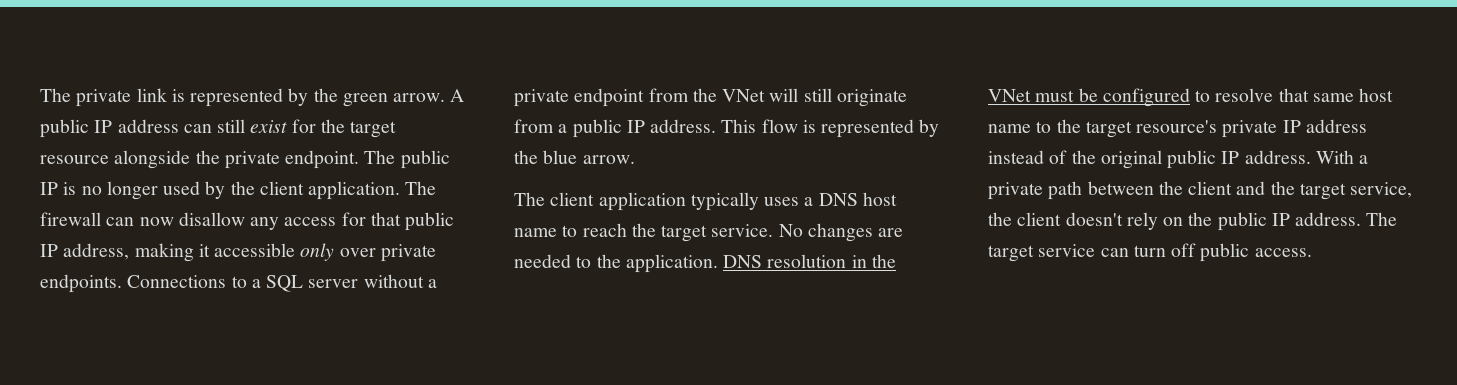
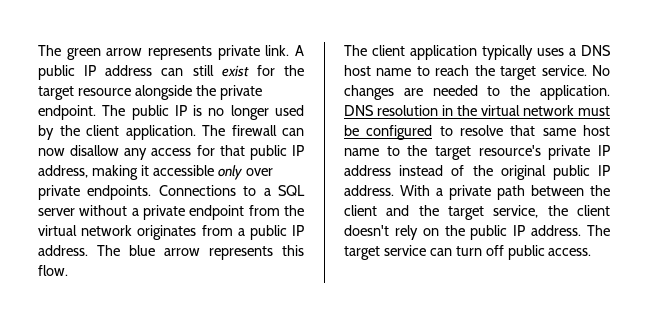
- The private link is represented by the green arrow.
+ The green arrow represents private link.
- Connections to a SQL server without a private endpoint from the VNet will still originate from a public IP address.
+ Connections to a SQL server without a private endpoint from the virtual network originates from a public IP address.
- This flow is represented by the blue arrow.
+ The blue arrow represents this flow.
- DNS resolution in the VNet must be configured to resolve that same host name to the target resource's private IP address instead of the original public IP address.
+ DNS resolution in the virtual network must be configured to resolve that same host name to the target resource's private IP address instead of the original public IP address.

